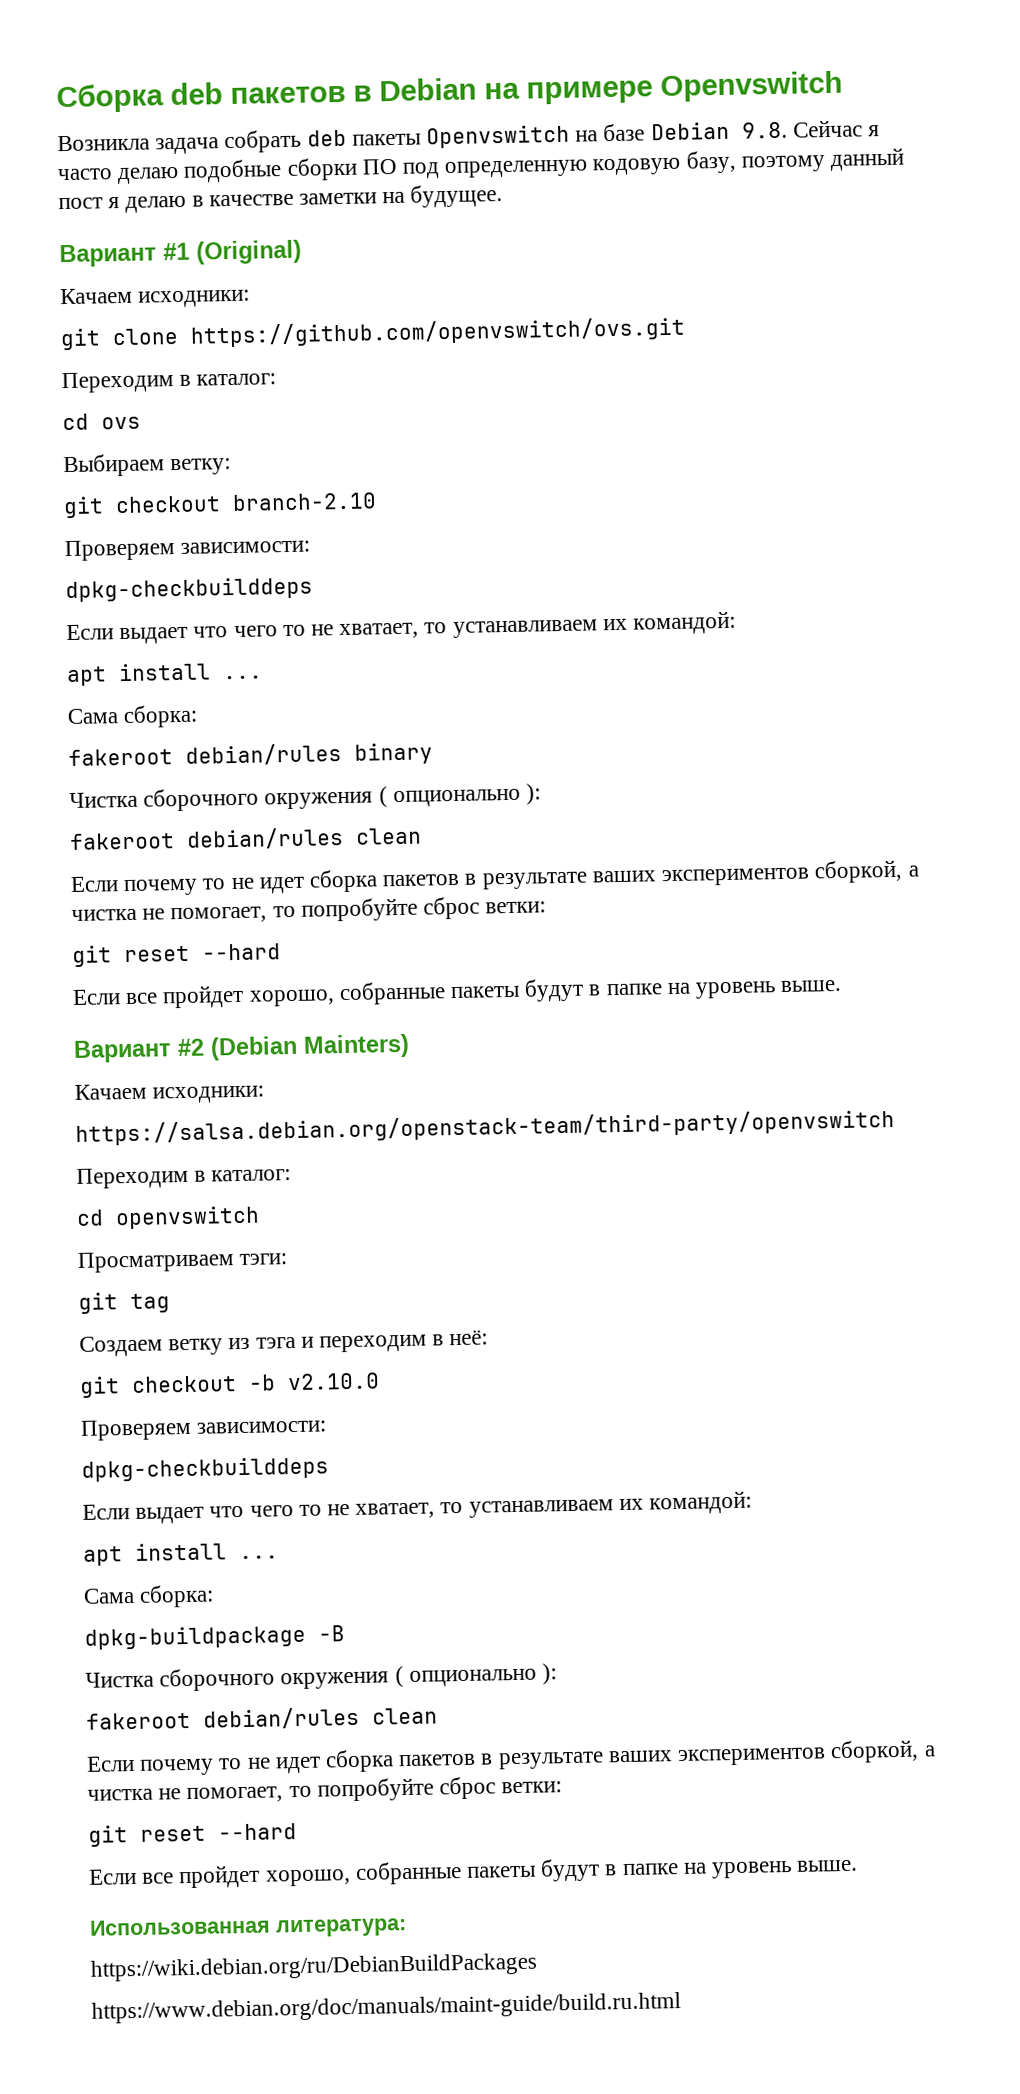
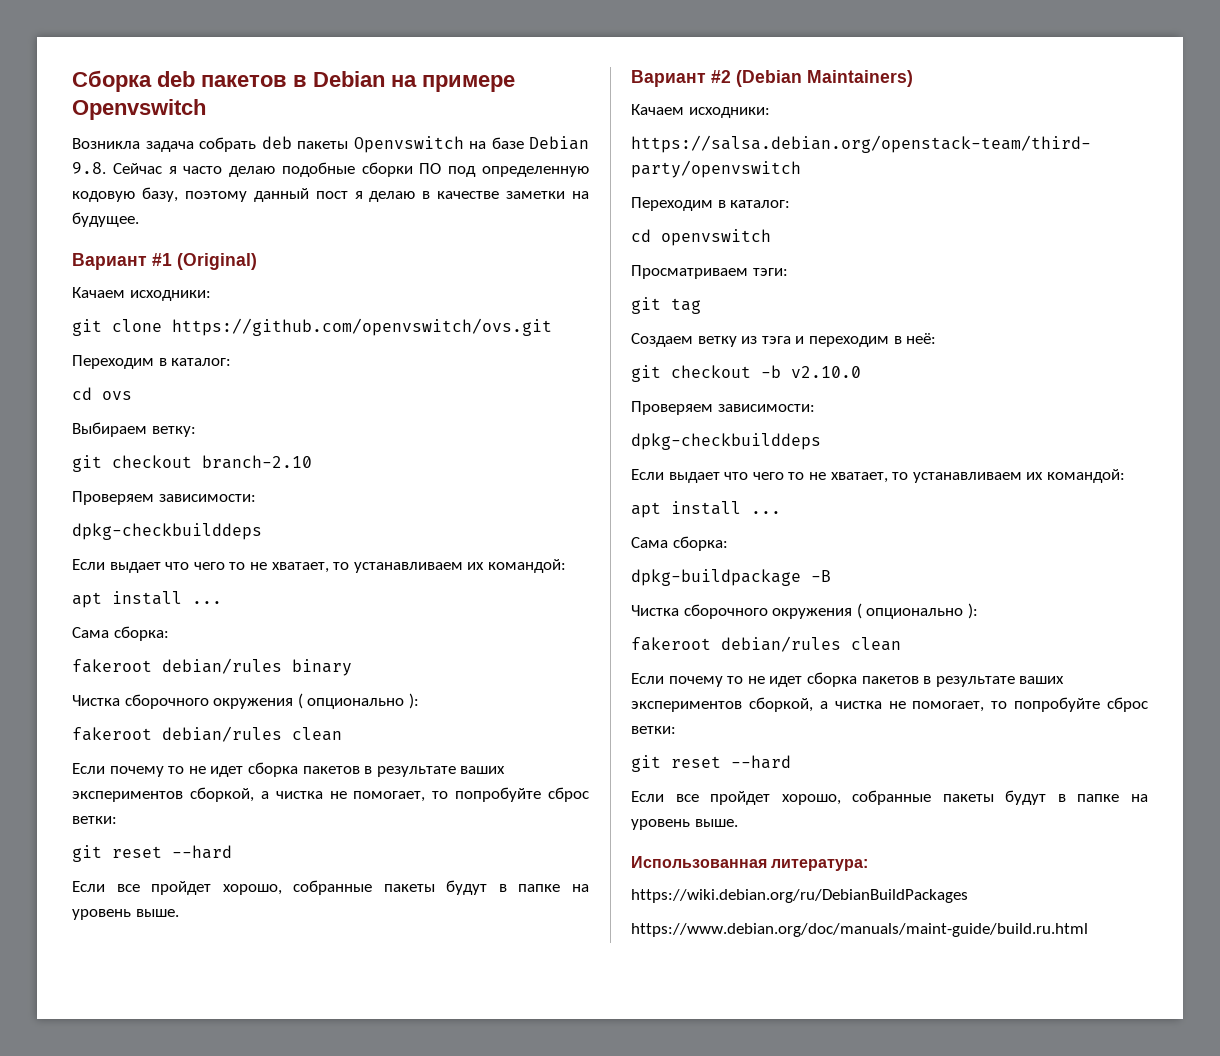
- Вариант #2 (Debian Mainters)
+ Вариант #2 (Debian Maintainers)

